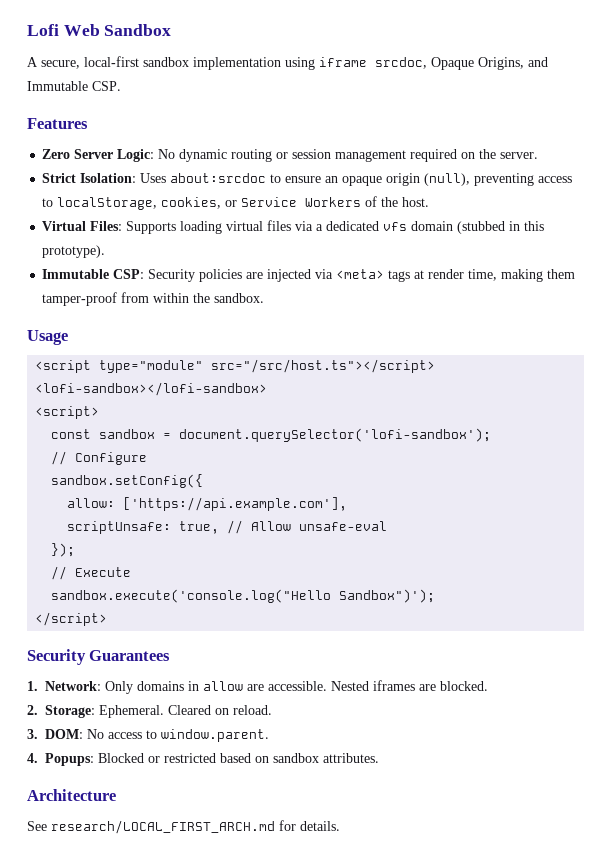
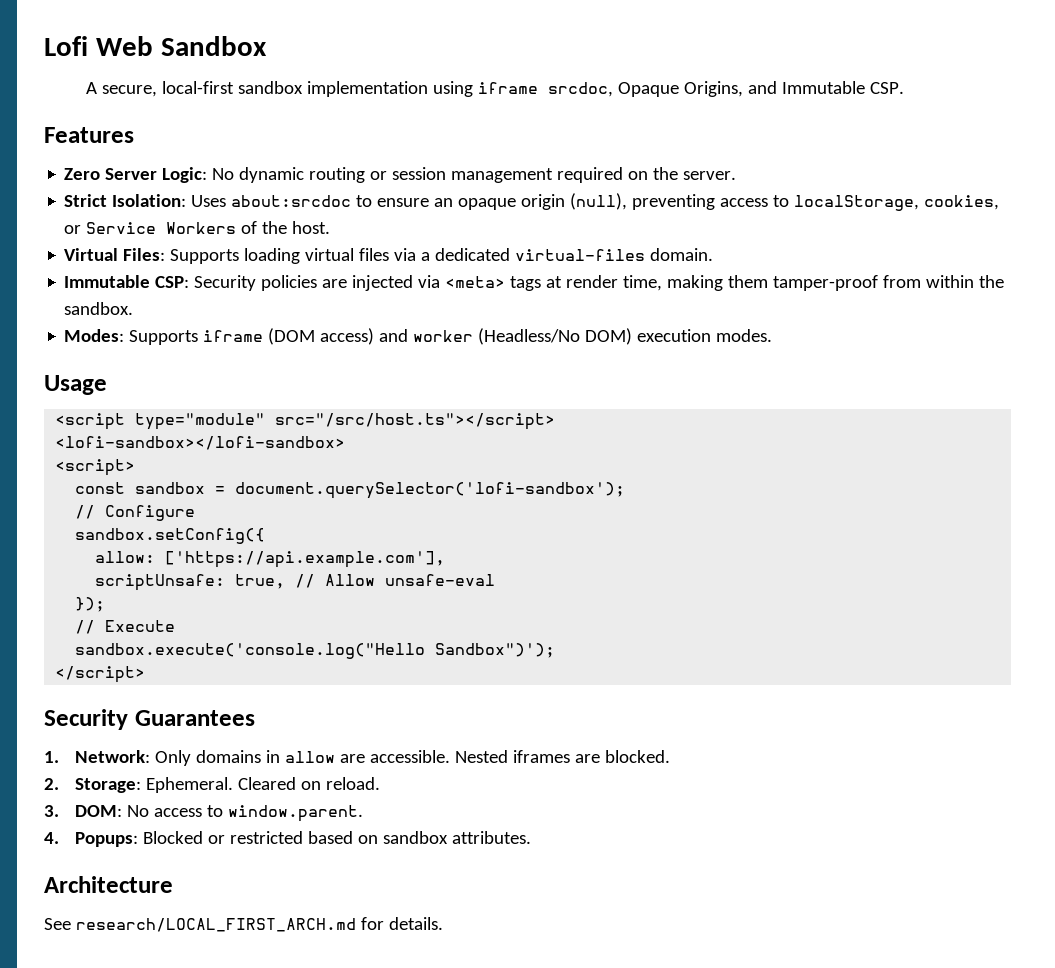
- Virtual Files: Supports loading virtual files via a dedicated vfs domain (stubbed in this prototype).
+ Virtual Files: Supports loading virtual files via a dedicated virtual-files domain.
+ Modes: Supports iframe (DOM access) and worker (Headless/No DOM) execution modes.

